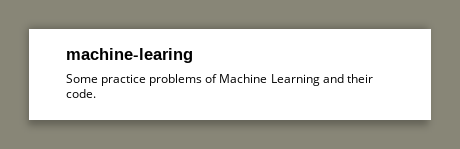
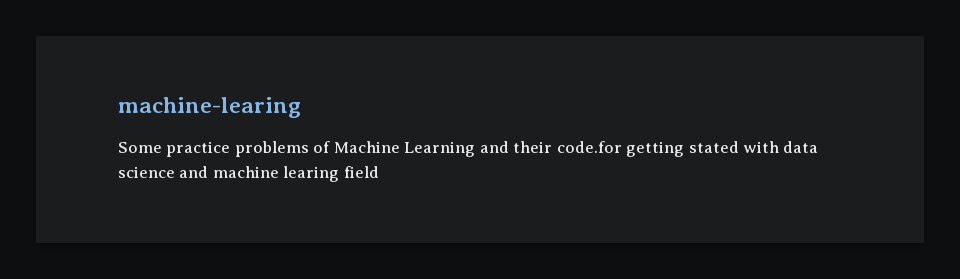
- Some practice problems of Machine Learning and their code.
+ Some practice problems of Machine Learning and their code.for getting stated with data science and machine learing field

